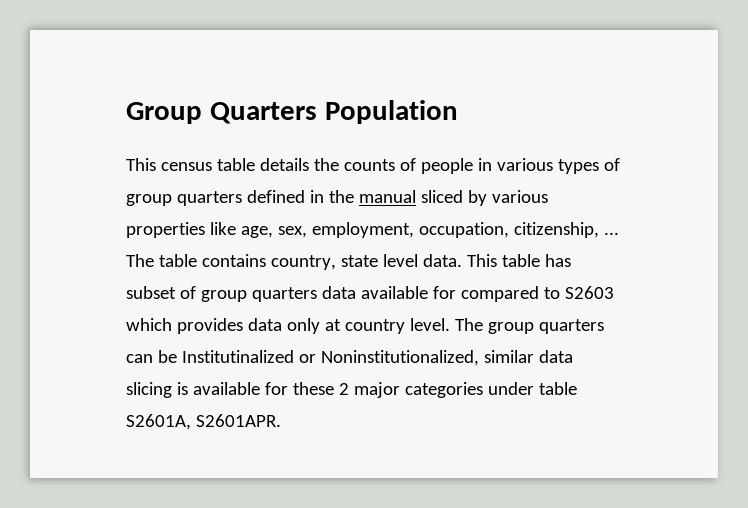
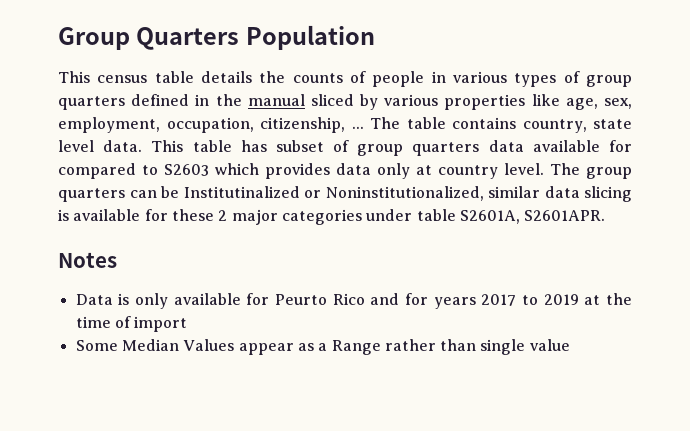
+ Notes
+ Data is only available for Peurto Rico and for years 2017 to 2019 at the time of import
+ Some Median Values appear as a Range rather than single value

